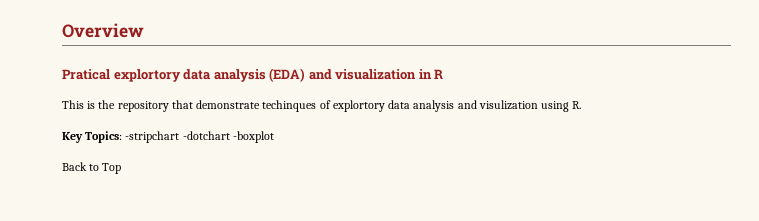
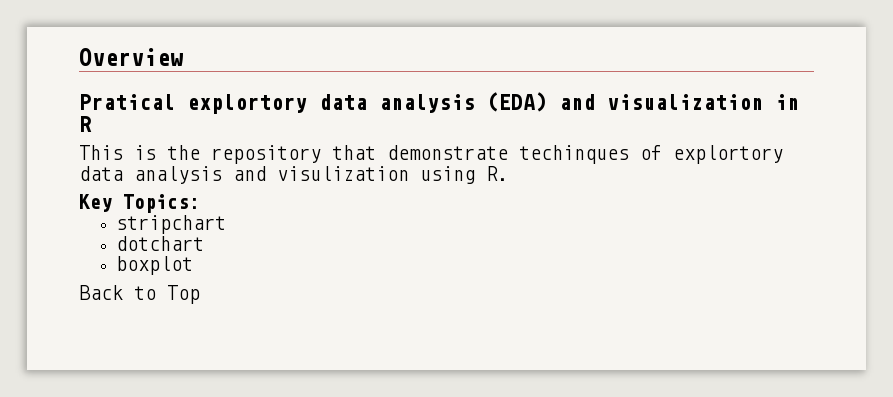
- Key Topics: -stripchart -dotchart -boxplot
+ Key Topics:
+ stripchart
+ dotchart
+ boxplot

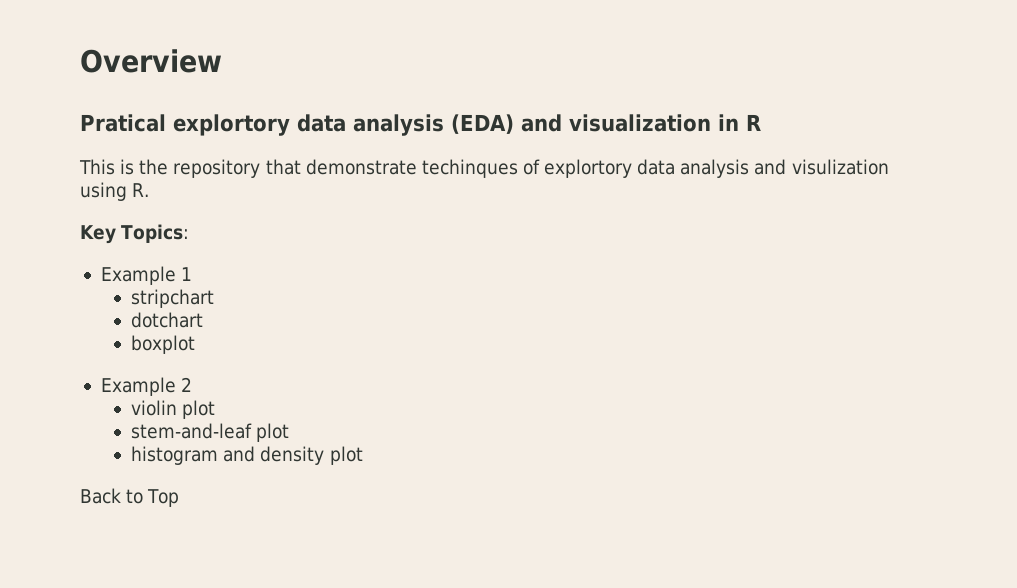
+ Example 1
+ Example 2
+ violin plot
+ stem-and-leaf plot
+ histogram and density plot

